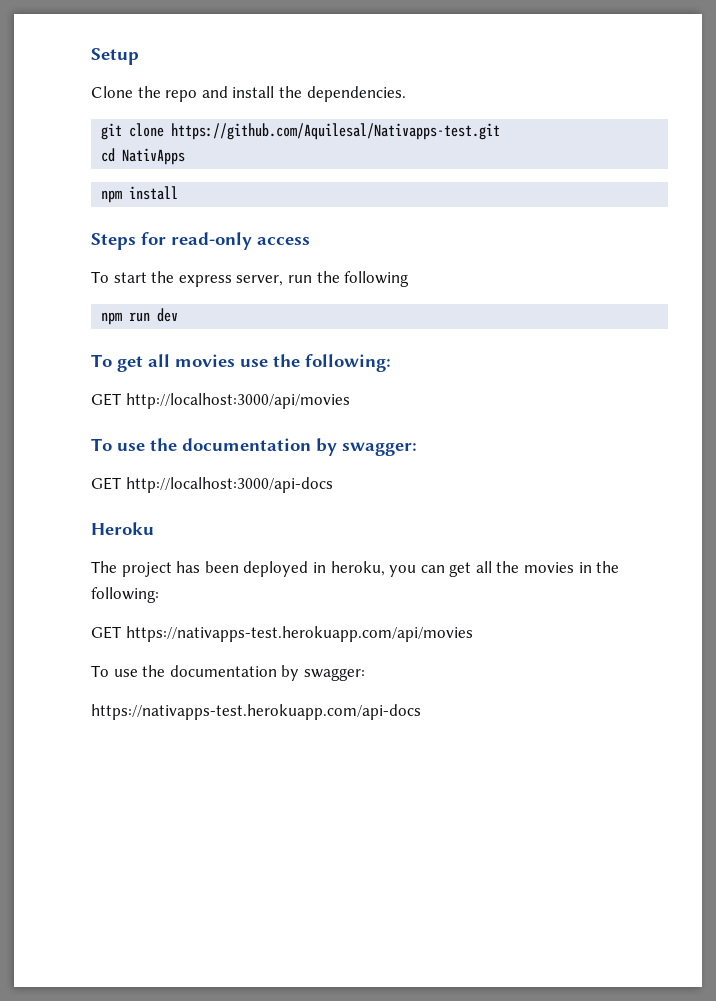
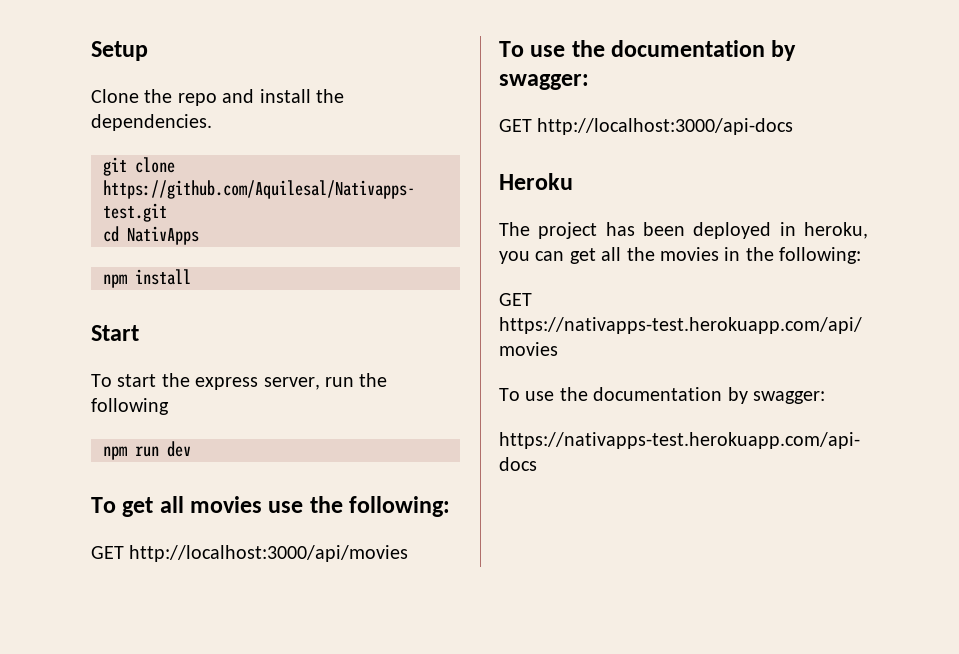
- Steps for read-only access
+ Start

